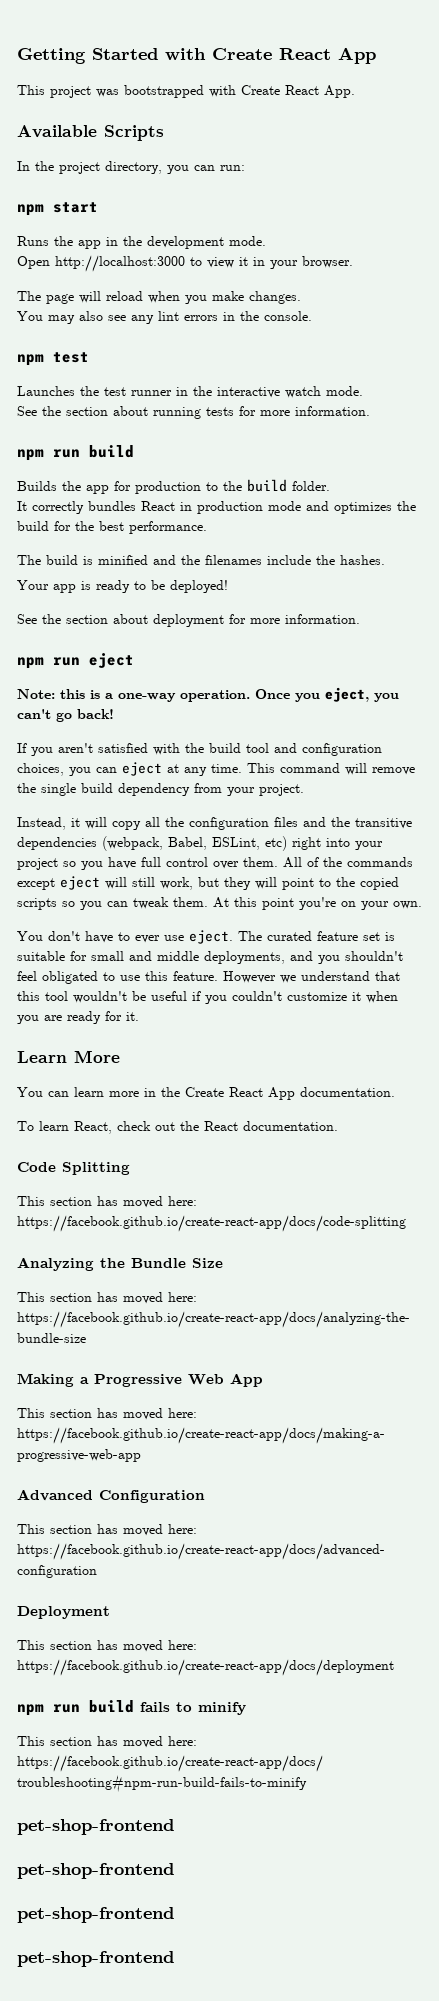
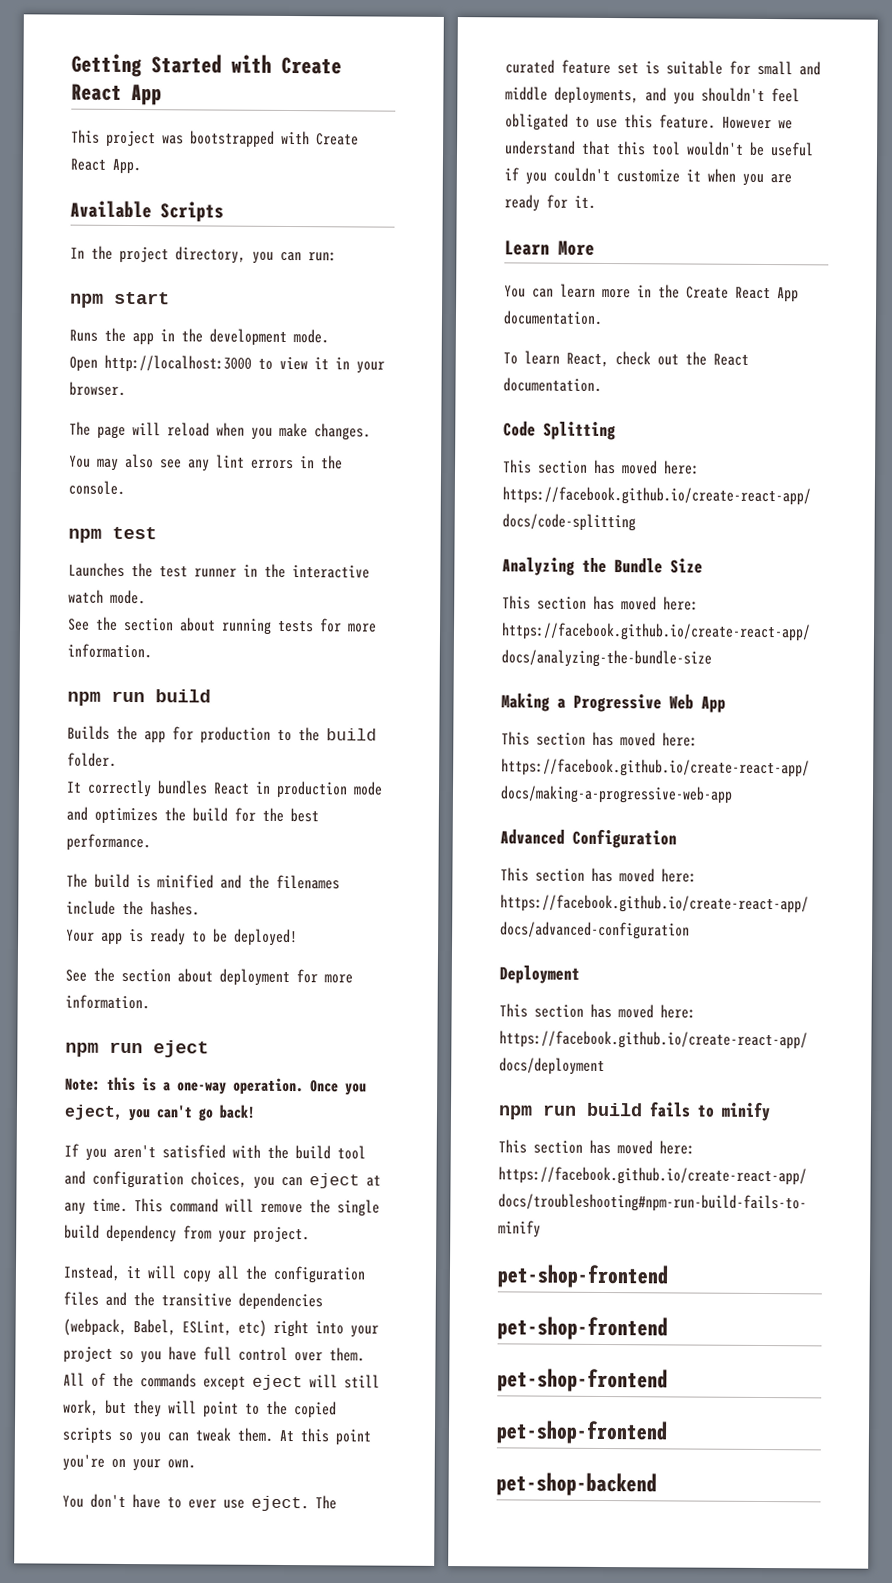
+ pet-shop-backend

